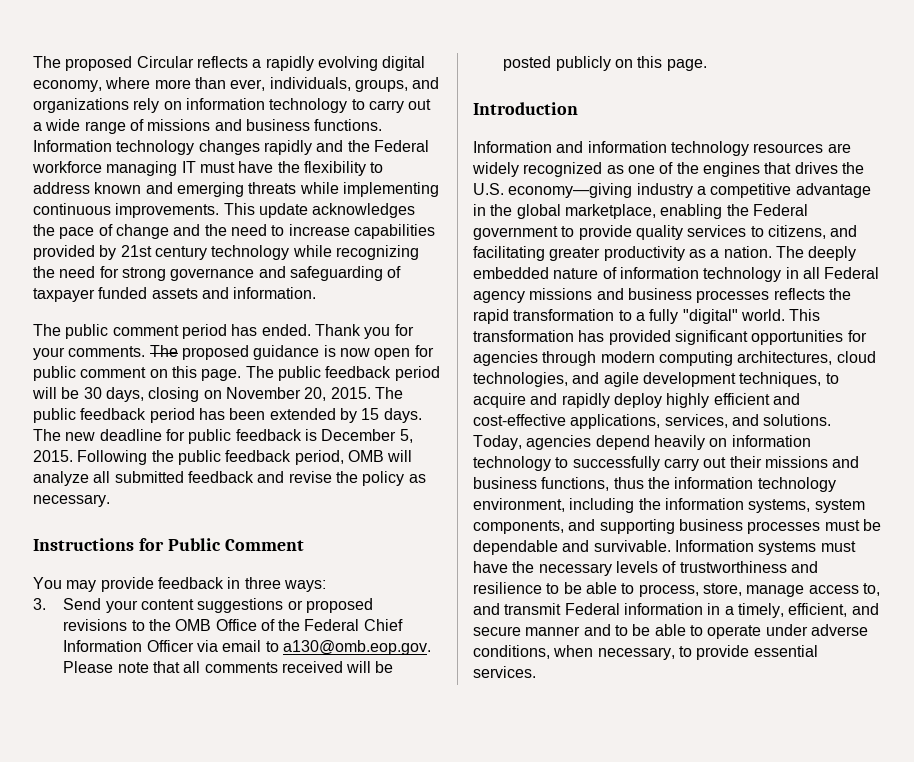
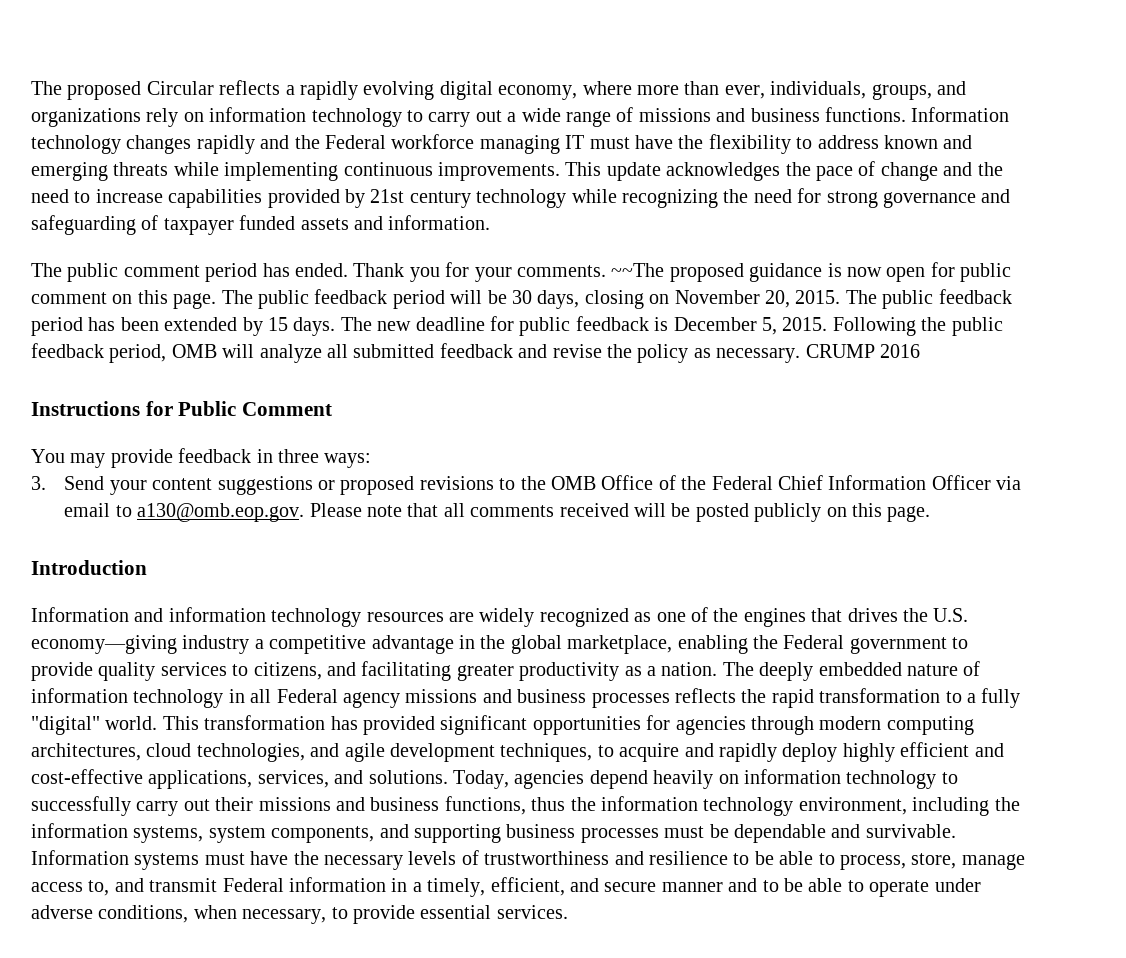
- The proposed guidance is now open for public comment on this page.
+ ~~The proposed guidance is now open for public comment on this page.
+ CRUMP 2016

